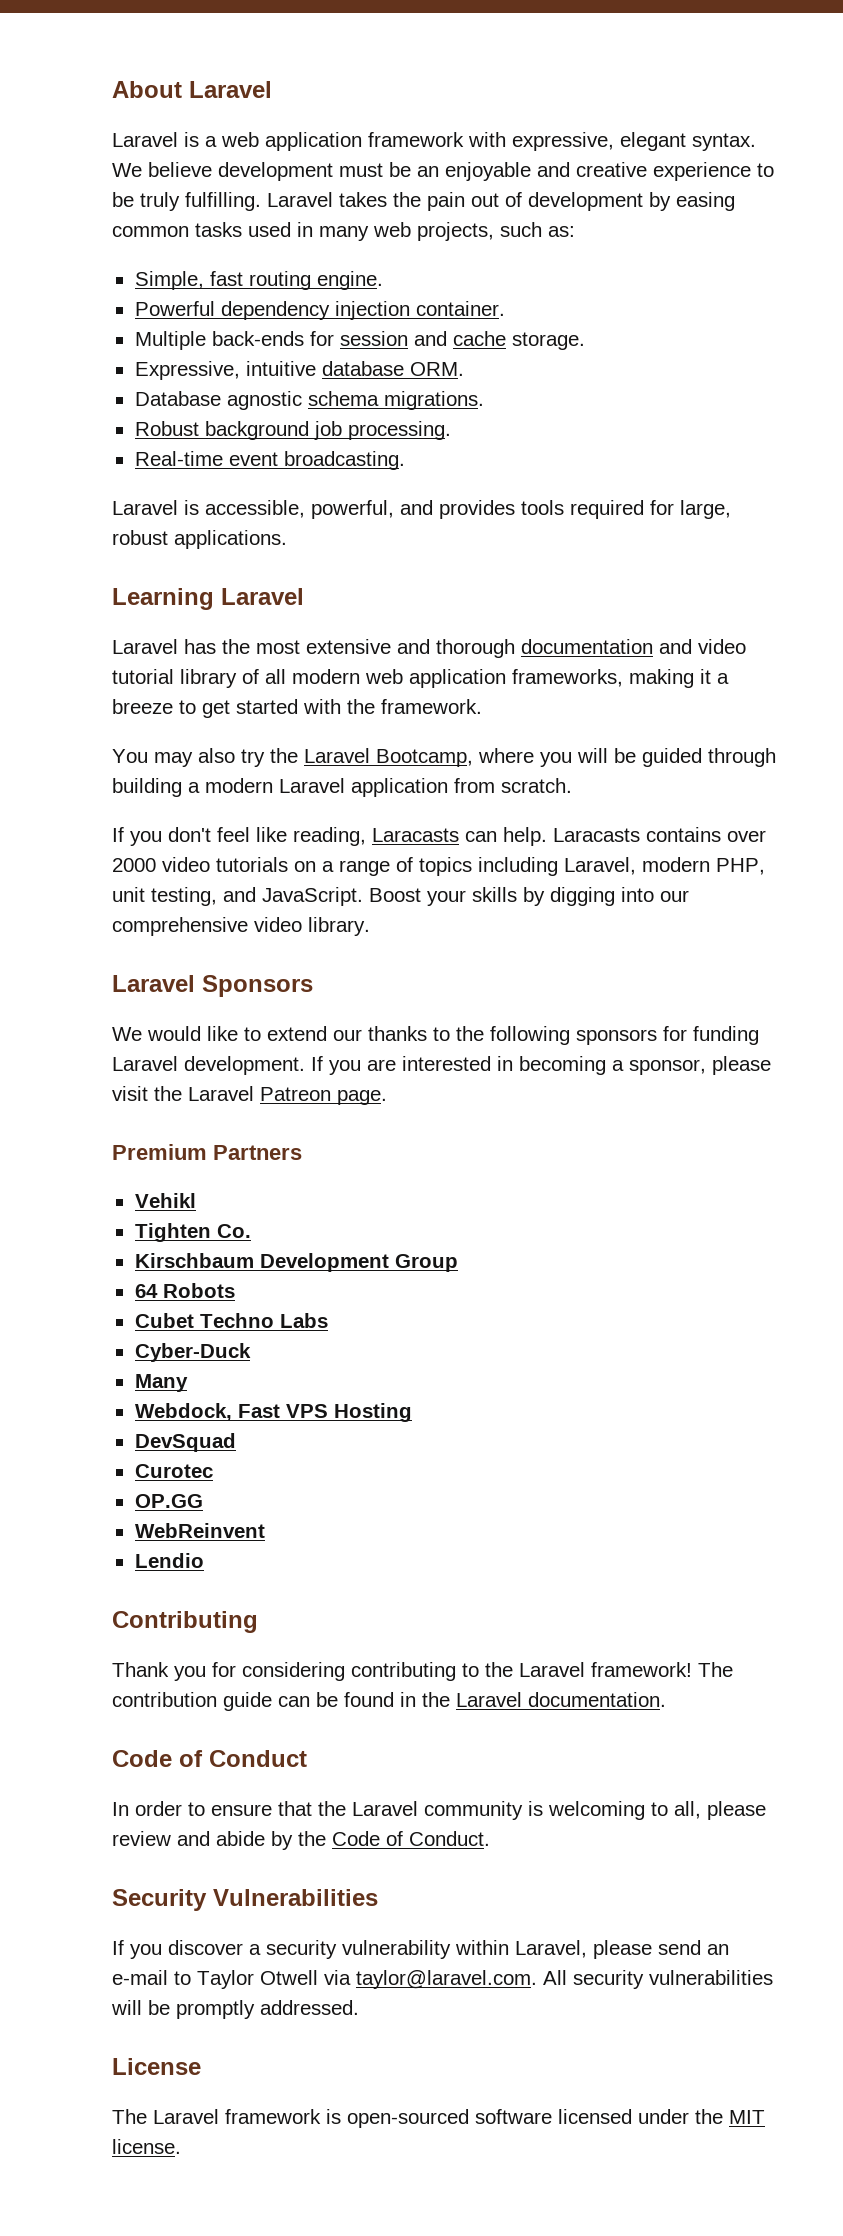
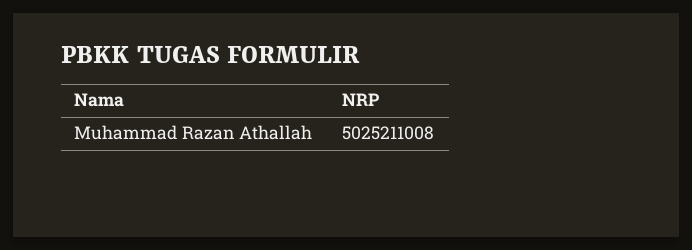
- About Laravel
- Laravel is a web application framework with expressive, elegant syntax. We believe development must be an enjoyable and creative experience to be truly fulfilling. Laravel takes the pain out of development by easing common tasks used in many web projects, such as:
- Simple, fast routing engine.
- Powerful dependency injection container.
- Multiple back-ends for session and cache storage.
- Expressive, intuitive database ORM.
- Database agnostic schema migrations.
- Robust background job processing.
- Real-time event broadcasting.
- Laravel is accessible, powerful, and provides tools required for large, robust applications.
- Learning Laravel
- Laravel has the most extensive and thorough documentation and video tutorial library of all modern web application frameworks, making it a breeze to get started with the framework.
- You may also try the Laravel Bootcamp, where you will be guided through building a modern Laravel application from scratch.
- If you don't feel like reading, Laracasts can help. Laracasts contains over 2000 video tutorials on a range of topics including Laravel, modern PHP, unit testing, and JavaScript. Boost your skills by digging into our comprehensive video library.
- Laravel Sponsors
- We would like to extend our thanks to the following sponsors for funding Laravel development. If you are interested in becoming a sponsor, please visit the Laravel Patreon page.
- Premium Partners
- Vehikl
- Tighten Co.
- Kirschbaum Development Group
- 64 Robots
- Cubet Techno Labs
- Cyber-Duck
- Many
- Webdock, Fast VPS Hosting
- DevSquad
- Curotec
- OP.GG
- WebReinvent
- Lendio
- Contributing
- Thank you for considering contributing to the Laravel framework! The contribution guide can be found in the Laravel documentation.
- Code of Conduct
- In order to ensure that the Laravel community is welcoming to all, please review and abide by the Code of Conduct.
- Security Vulnerabilities
- If you discover a security vulnerability within Laravel, please send an e-mail to Taylor Otwell via taylor@laravel.com. All security vulnerabilities will be promptly addressed.
- License
- The Laravel framework is open-sourced software licensed under the MIT license.
+ PBKK TUGAS FORMULIR
+ Nama | NRP
+ Muhammad Razan Athallah | 5025211008

